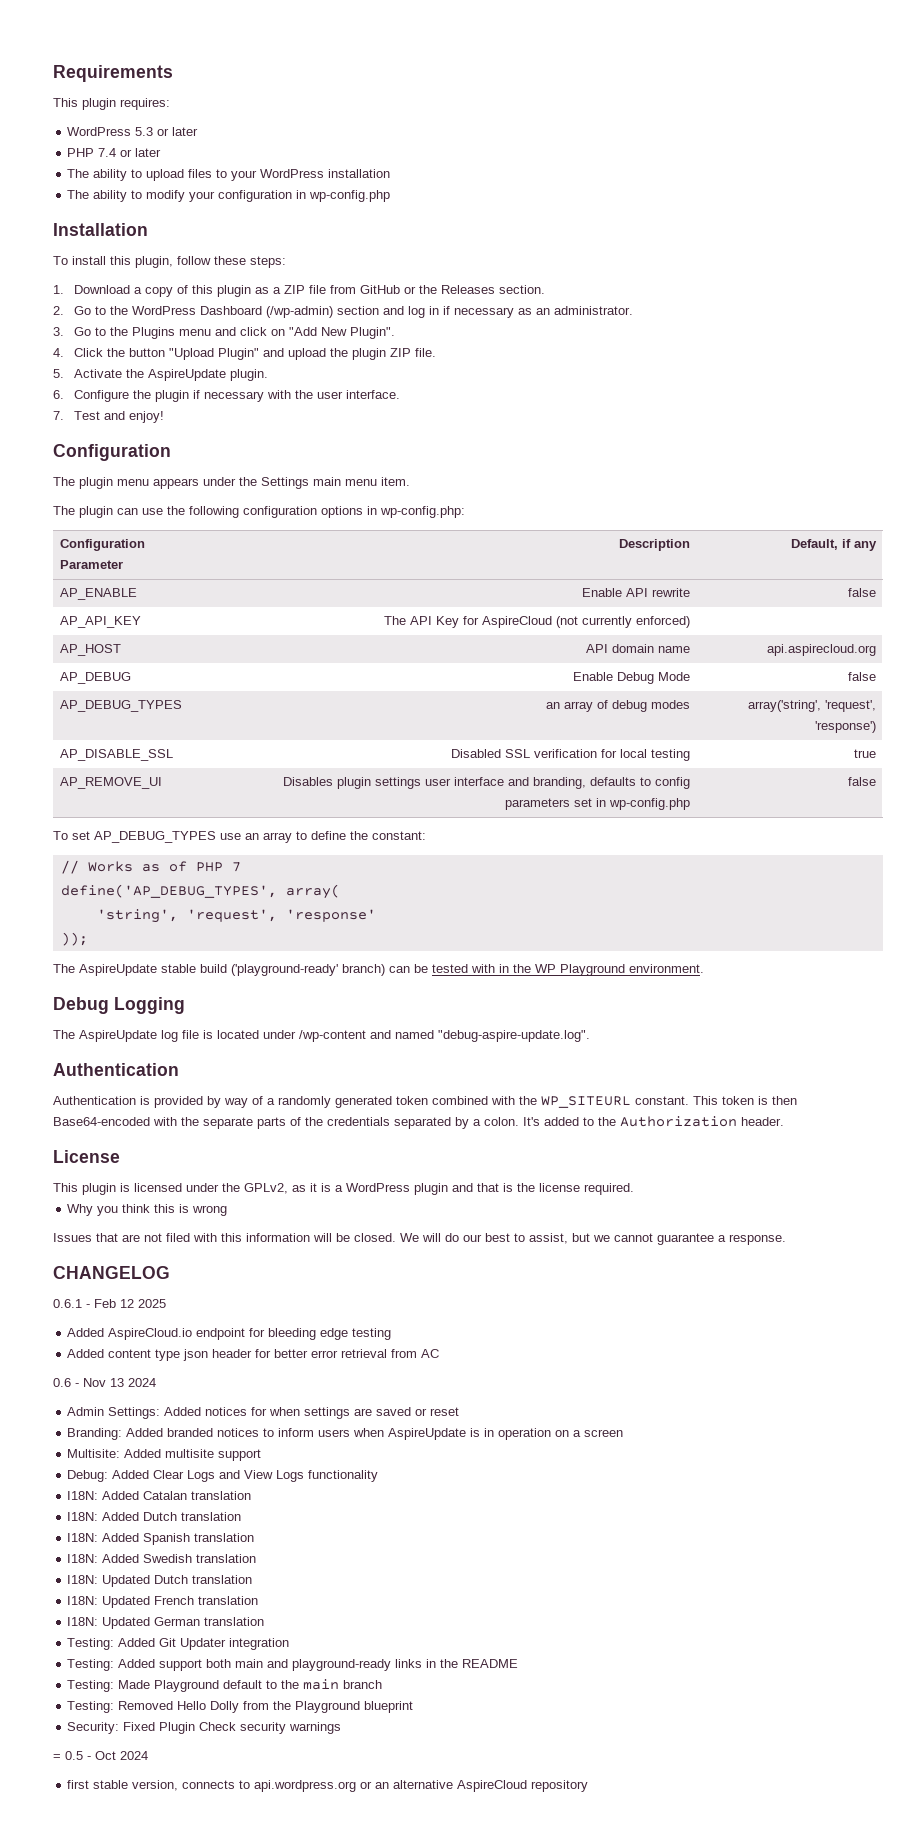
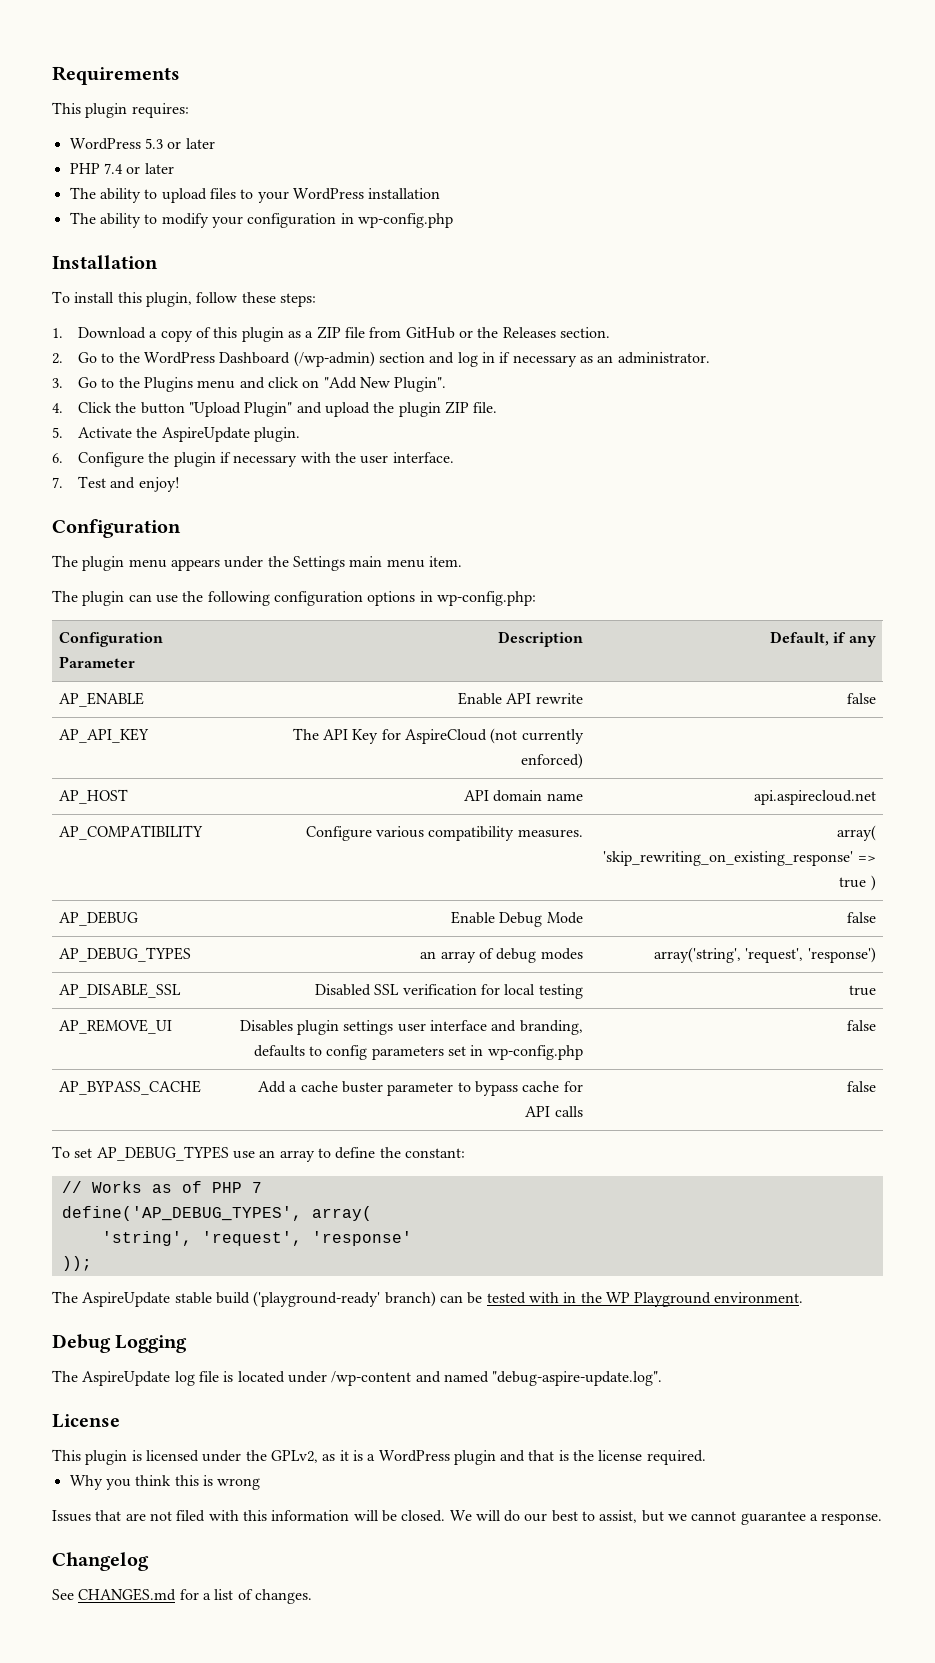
- AP_HOST | API domain name | api.aspirecloud.org
+ AP_HOST | API domain name | api.aspirecloud.net
+ AP_COMPATIBILITY | Configure various compatibility measures. | array( 'skip_rewriting_on_existing_response' => true )
+ AP_BYPASS_CACHE | Add a cache buster parameter to bypass cache for API calls | false
  The AspireUpdate log file is located under /wp-content and named "debug-aspire-update.log".
- Authentication
- Authentication is provided by way of a randomly generated token combined with the WP_SITEURL constant. This token is then Base64-encoded with the separate parts of the credentials separated by a colon. It's added to the Authorization header.
- CHANGELOG
- 0.6.1 - Feb 12 2025
- Added AspireCloud.io endpoint for bleeding edge testing
- Added content type json header for better error retrieval from AC
- 0.6 - Nov 13 2024
- Admin Settings: Added notices for when settings are saved or reset
- Branding: Added branded notices to inform users when AspireUpdate is in operation on a screen
- Multisite: Added multisite support
- Debug: Added Clear Logs and View Logs functionality
- I18N: Added Catalan translation
- I18N: Added Dutch translation
- I18N: Added Spanish translation
- I18N: Added Swedish translation
- I18N: Updated Dutch translation
- I18N: Updated French translation
- I18N: Updated German translation
- Testing: Added Git Updater integration
- Testing: Added support both main and playground-ready links in the README
- Testing: Made Playground default to the main branch
- Testing: Removed Hello Dolly from the Playground blueprint
- Security: Fixed Plugin Check security warnings
- = 0.5 - Oct 2024
- first stable version, connects to api.wordpress.org or an alternative AspireCloud repository
+ Changelog
+ See CHANGES.md for a list of changes.

